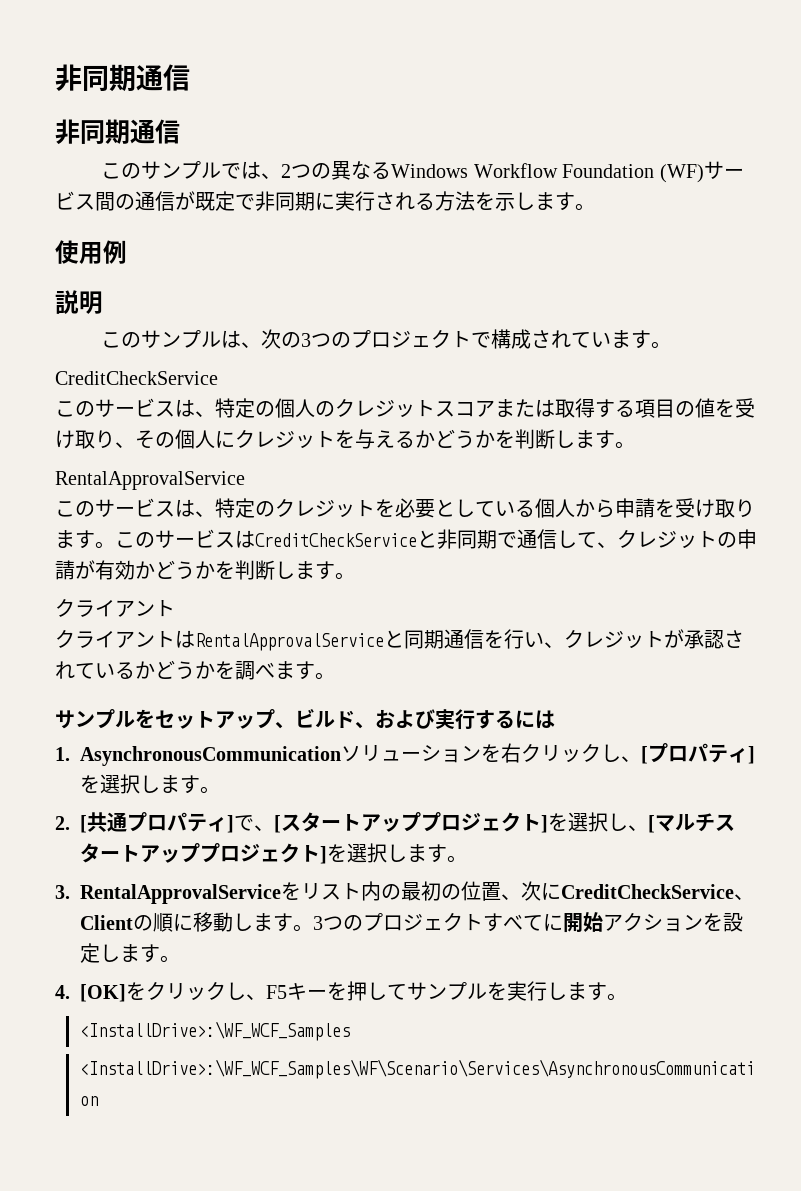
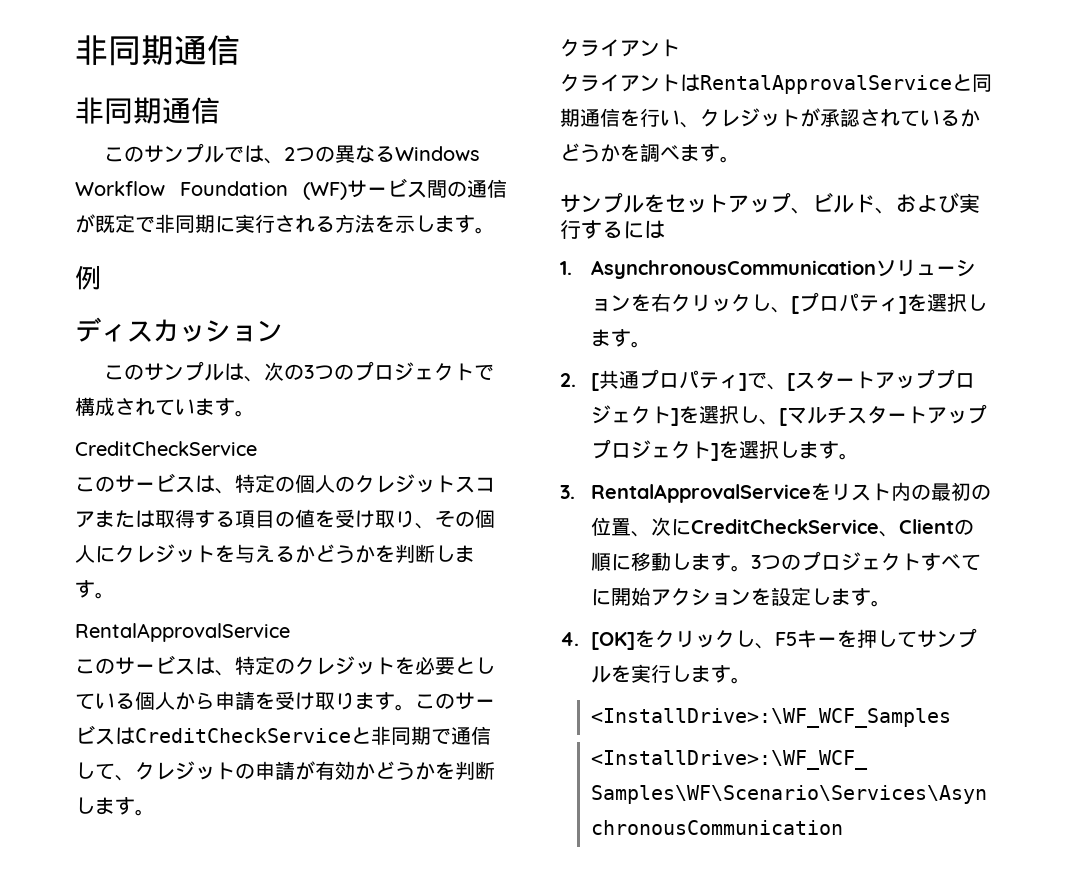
- 使用例
+ 例
- 説明
+ ディスカッション

